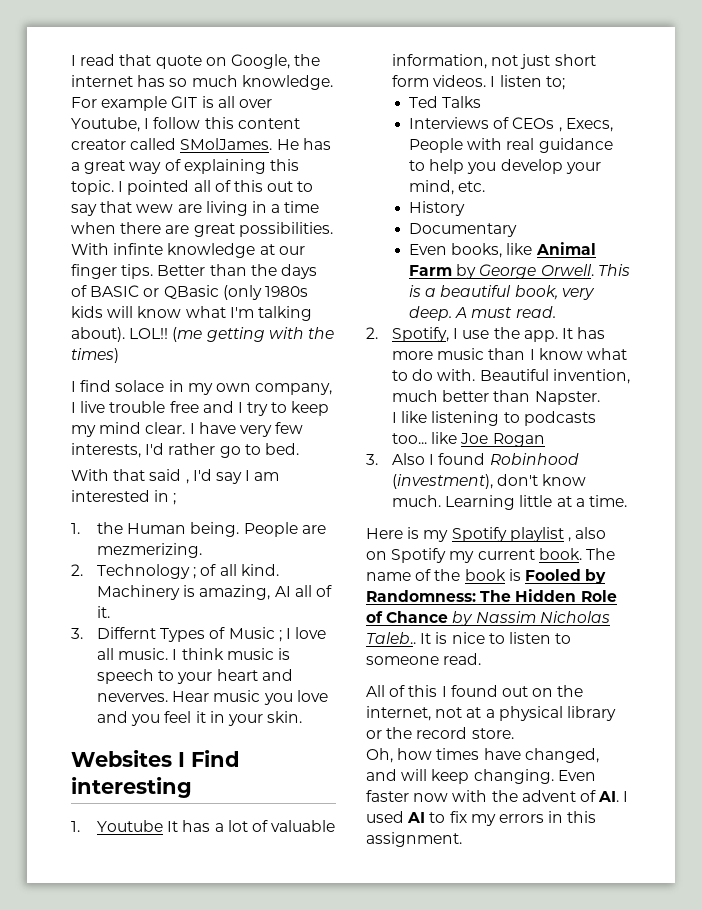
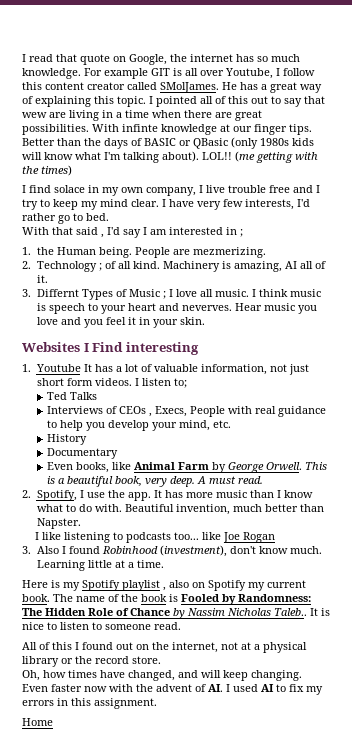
+ Home

